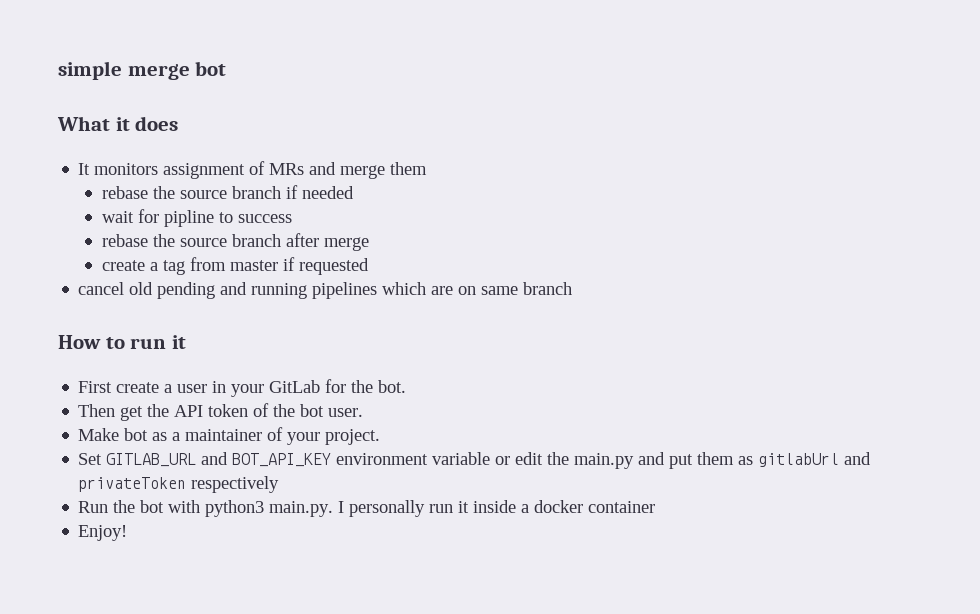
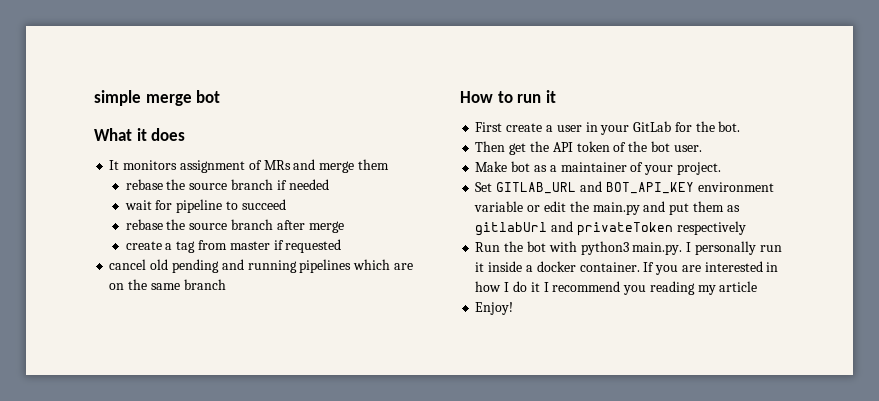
- wait for pipline to success
+ wait for pipeline to succeed
- cancel old pending and running pipelines which are on same branch
+ cancel old pending and running pipelines which are on the same branch
- Run the bot with python3 main.py. I personally run it inside a docker container
+ Run the bot with python3 main.py. I personally run it inside a docker container. If you are interested in how I do it I recommend you reading my article

